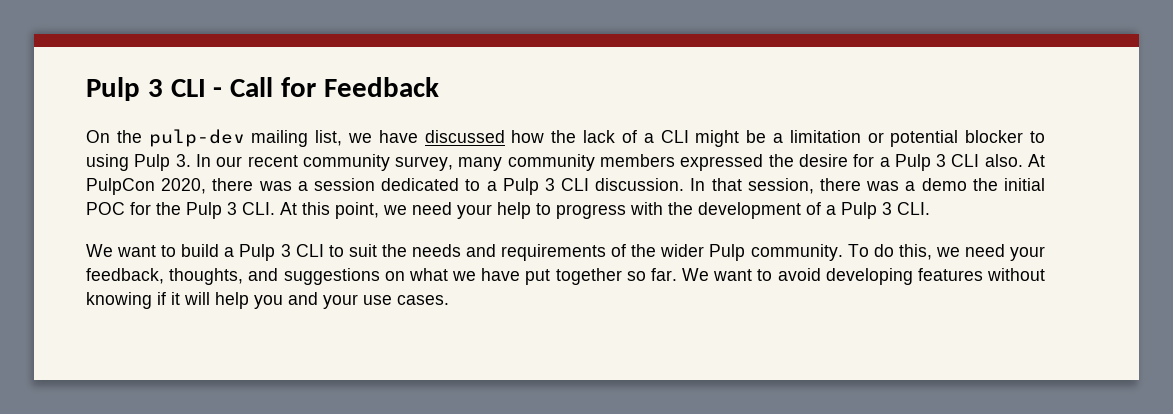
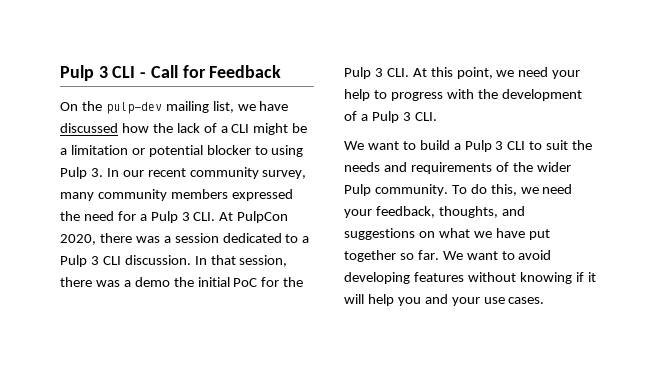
- On the pulp-dev mailing list, we have discussed how the lack of a CLI might be a limitation or potential blocker to using Pulp 3. In our recent community survey, many community members expressed the desire for a Pulp 3 CLI also. At PulpCon 2020, there was a session dedicated to a Pulp 3 CLI discussion.
+ On the pulp-dev mailing list, we have discussed how the lack of a CLI might be a limitation or potential blocker to using Pulp 3. In our recent community survey, many community members expressed the need for a Pulp 3 CLI. At PulpCon 2020, there was a session dedicated to a Pulp 3 CLI discussion.
- In that session, there was a demo the initial POC for the Pulp 3 CLI. At this point, we need your help to progress with the development of a Pulp 3 CLI.
+ In that session, there was a demo the initial PoC for the Pulp 3 CLI. At this point, we need your help to progress with the development of a Pulp 3 CLI.

